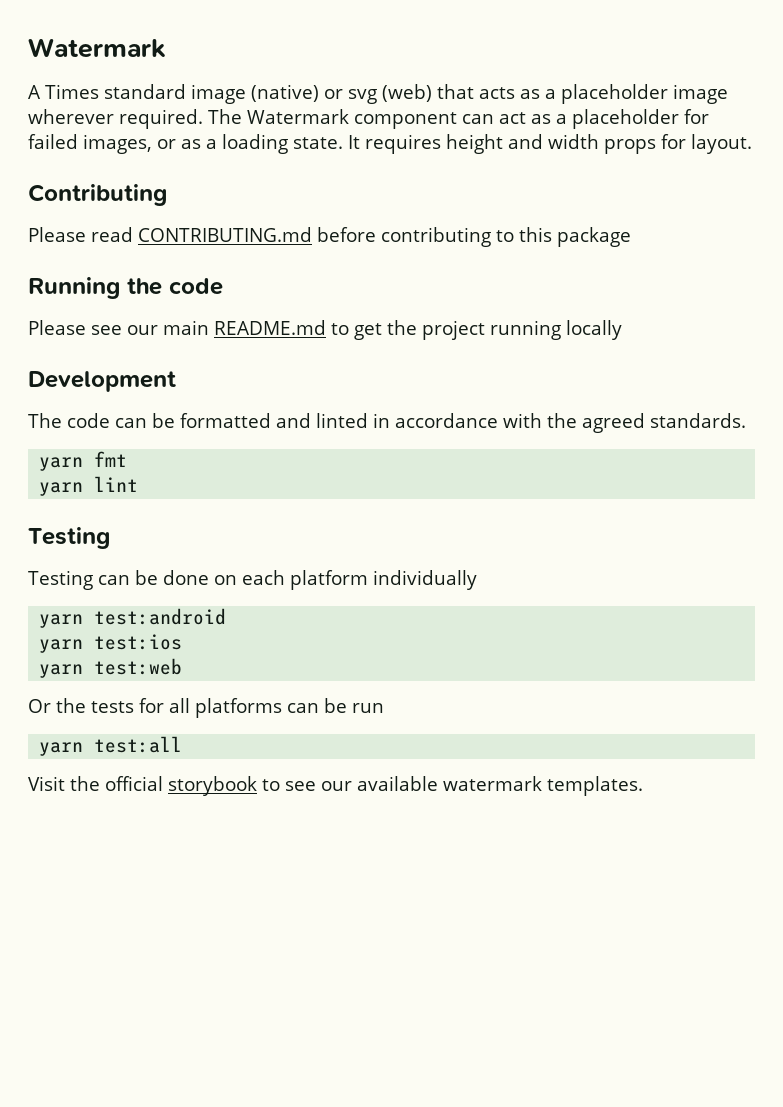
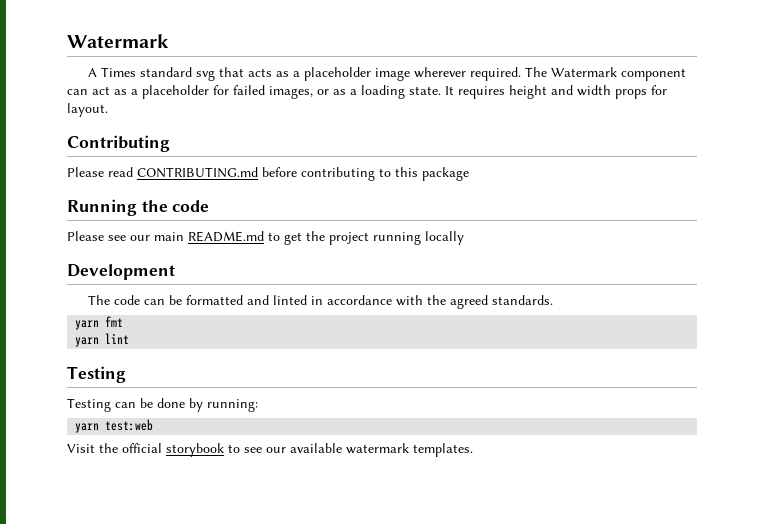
- A Times standard image (native) or svg (web) that acts as a placeholder image wherever required.
+ A Times standard svg that acts as a placeholder image wherever required.
- Testing can be done on each platform individually
- yarn test:android
- yarn test:ios
+ Testing can be done by running:
  yarn test:web
- Or the tests for all platforms can be run
- yarn test:all

